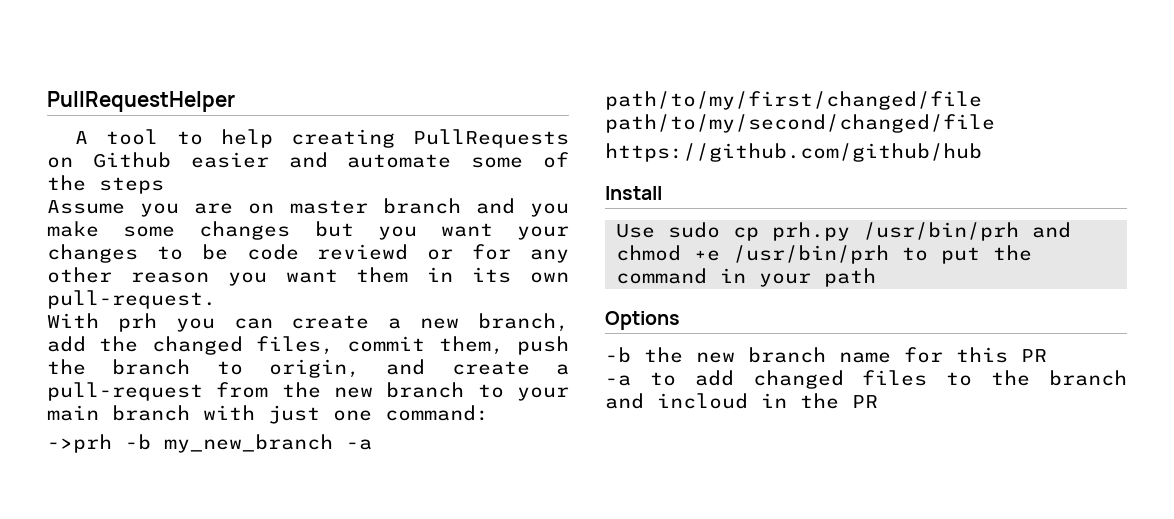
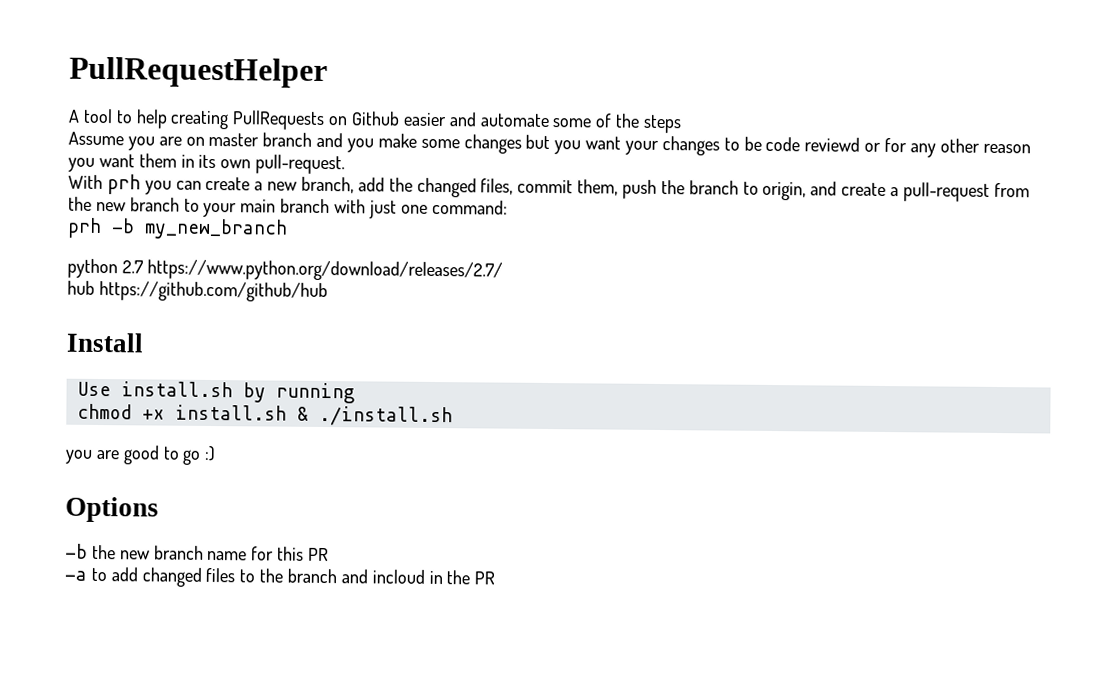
- ->prh -b my_new_branch -a path/to/my/first/changed/file path/to/my/second/changed/file
- https://github.com/github/hub
+ prh -b my_new_branch
+ python 2.7 https://www.python.org/download/releases/2.7/
+ hub https://github.com/github/hub
- Use sudo cp prh.py /usr/bin/prh and chmod +e /usr/bin/prh to put the command in your path
+ Use install.sh by running
+ chmod +x install.sh & ./install.sh
+ you are good to go :)

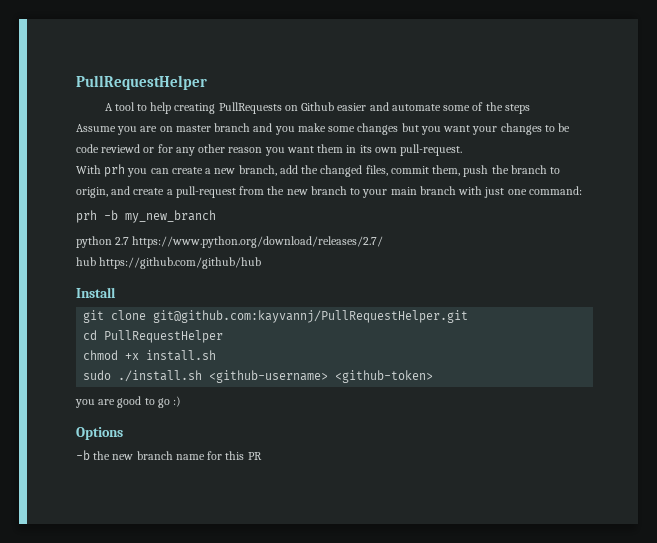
- Use install.sh by running
+ git clone git@github.com:kayvannj/PullRequestHelper.git
+ cd PullRequestHelper
- chmod +x install.sh & ./install.sh
+ chmod +x install.sh
+ sudo ./install.sh <github-username> <github-token>
- -a to add changed files to the branch and incloud in the PR

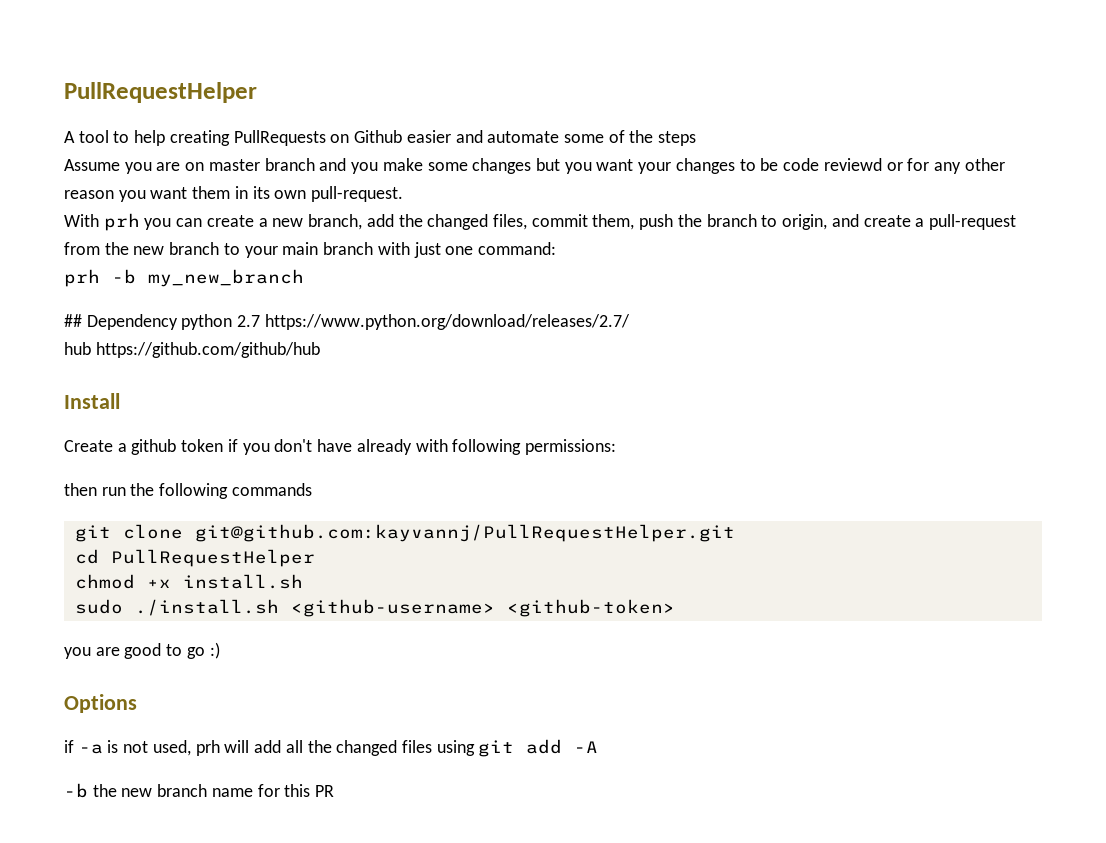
- python 2.7 https://www.python.org/download/releases/2.7/
+ ## Dependency python 2.7 https://www.python.org/download/releases/2.7/
+ Create a github token if you don't have already with following permissions:
+ then run the following commands
+ if -a is not used, prh will add all the changed files using git add -A

